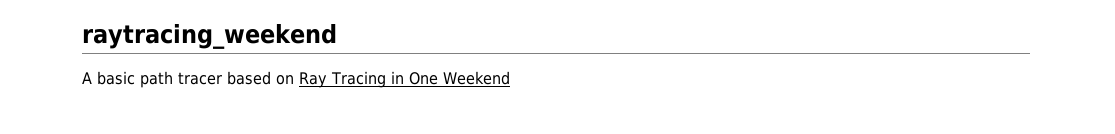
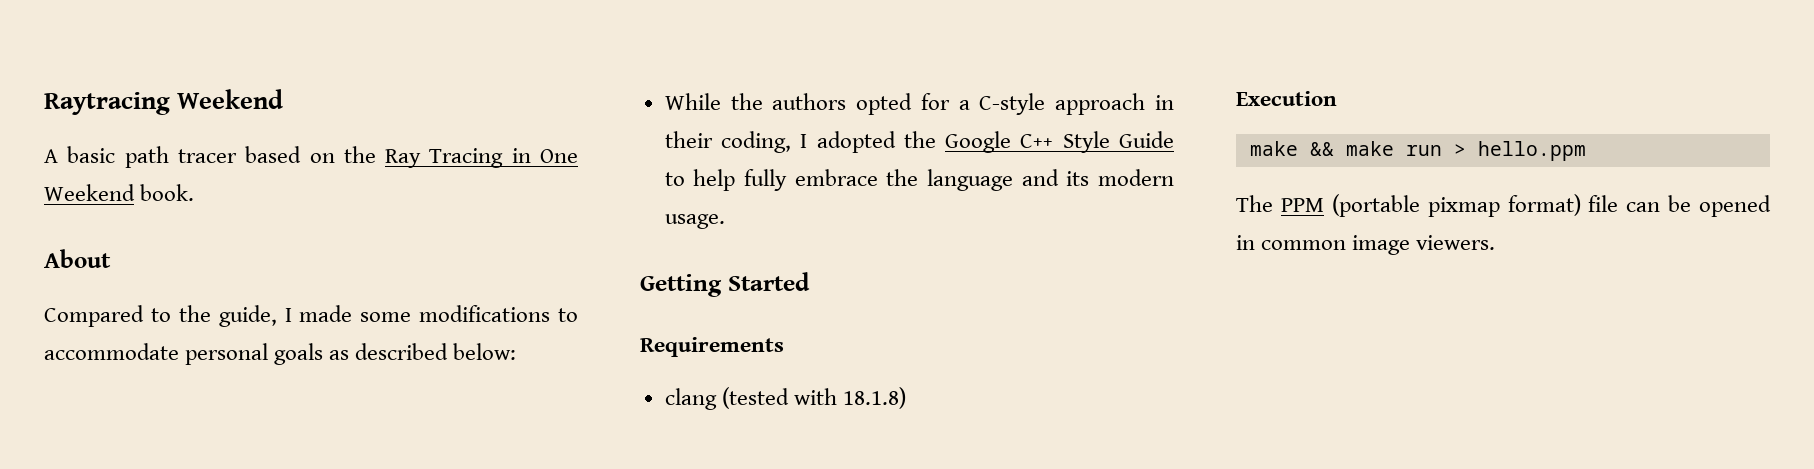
- raytracing_weekend
+ Raytracing Weekend
- A basic path tracer based on Ray Tracing in One Weekend
+ A basic path tracer based on the Ray Tracing in One Weekend book.
+ About
+ Compared to the guide, I made some modifications to accommodate personal goals as described below:
+ While the authors opted for a C-style approach in their coding, I adopted the Google C++ Style Guide to help fully embrace the language and its modern usage.
+ Getting Started
+ Requirements
+ clang (tested with 18.1.8)
+ Execution
+ make && make run > hello.ppm
+ The PPM (portable pixmap format) file can be opened in common image viewers.

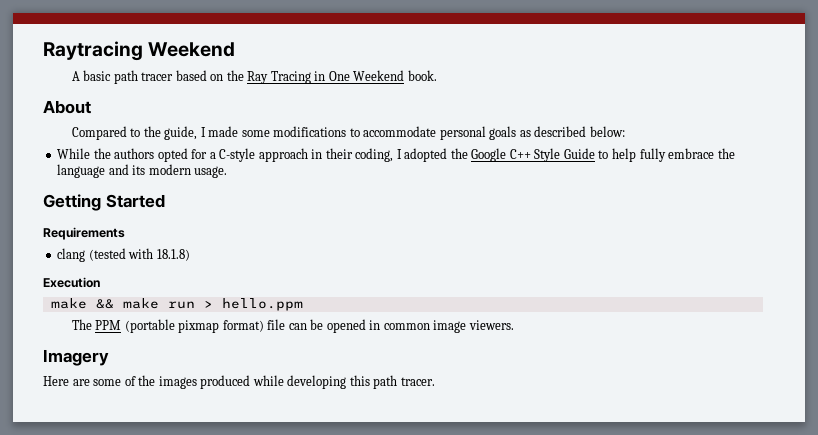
+ Imagery
+ Here are some of the images produced while developing this path tracer.

